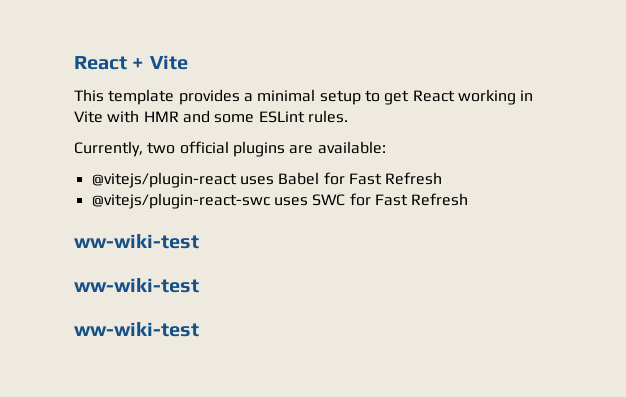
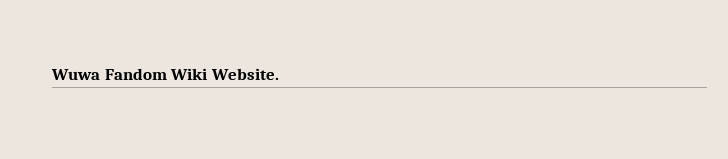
- React + Vite
- This template provides a minimal setup to get React working in Vite with HMR and some ESLint rules.
- Currently, two official plugins are available:
- @vitejs/plugin-react uses Babel for Fast Refresh
- @vitejs/plugin-react-swc uses SWC for Fast Refresh
- ww-wiki-test
- ww-wiki-test
- ww-wiki-test
+ Wuwa Fandom Wiki Website.

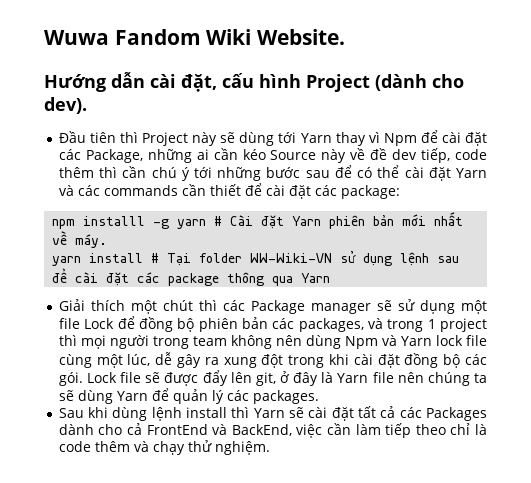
+ Hướng dẫn cài đặt, cấu hình Project (dành cho dev).
+ Đầu tiên thì Project này sẽ dùng tới Yarn thay vì Npm để cài đặt các Package, những ai cần kéo Source này về đề dev tiếp, code thêm thì cần chú ý tới những bước sau để có thể cài đặt Yarn và các commands cần thiết để cài đặt các package:
+ npm installl -g yarn # Cài đặt Yarn phiên bản mới nhất về máy.
+ yarn install # Tại folder WW-Wiki-VN sử dụng lệnh sau để cài đặt các package thông qua Yarn
+ Giải thích một chút thì các Package manager sẽ sử dụng một file Lock để đồng bộ phiên bản các packages, và trong 1 project thì mọi người trong team không nên dùng Npm và Yarn lock file cùng một lúc, dễ gây ra xung đột trong khi cài đặt đồng bộ các gói. Lock file sẽ được đẩy lên git, ở đây là Yarn file nên chúng ta sẽ dùng Yarn để quản lý các packages.
+ Sau khi dùng lệnh install thì Yarn sẽ cài đặt tất cả các Packages dành cho cả FrontEnd và BackEnd, việc cần làm tiếp theo chỉ là code thêm và chạy thử nghiệm.

